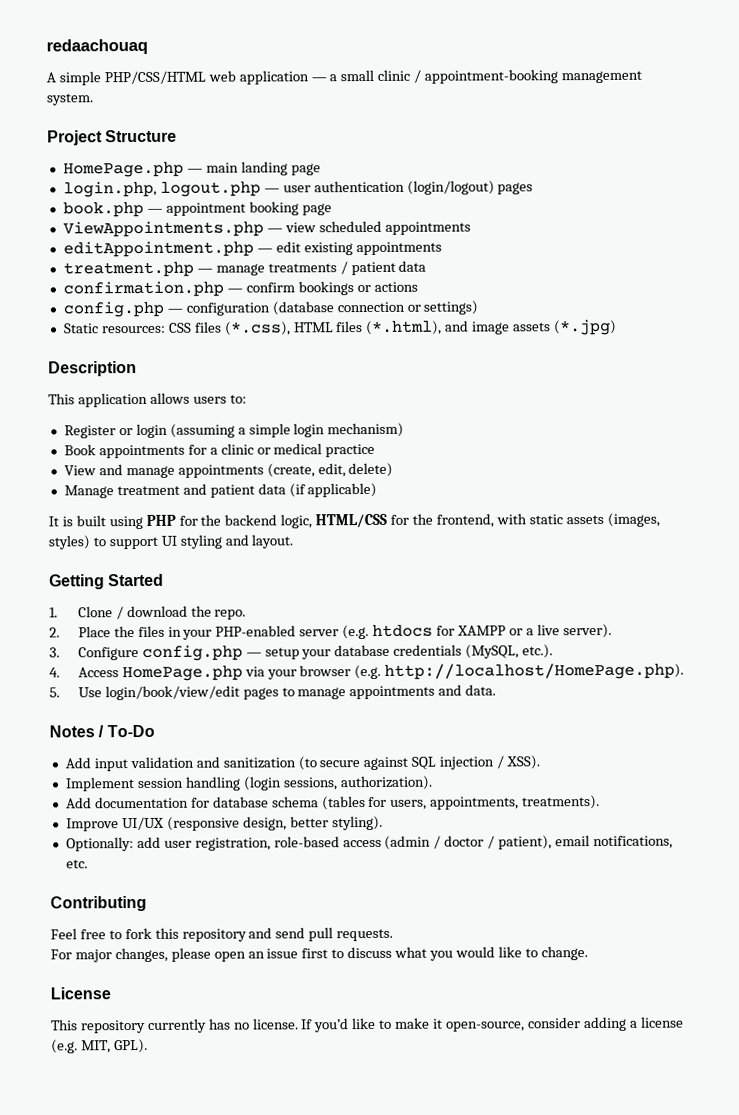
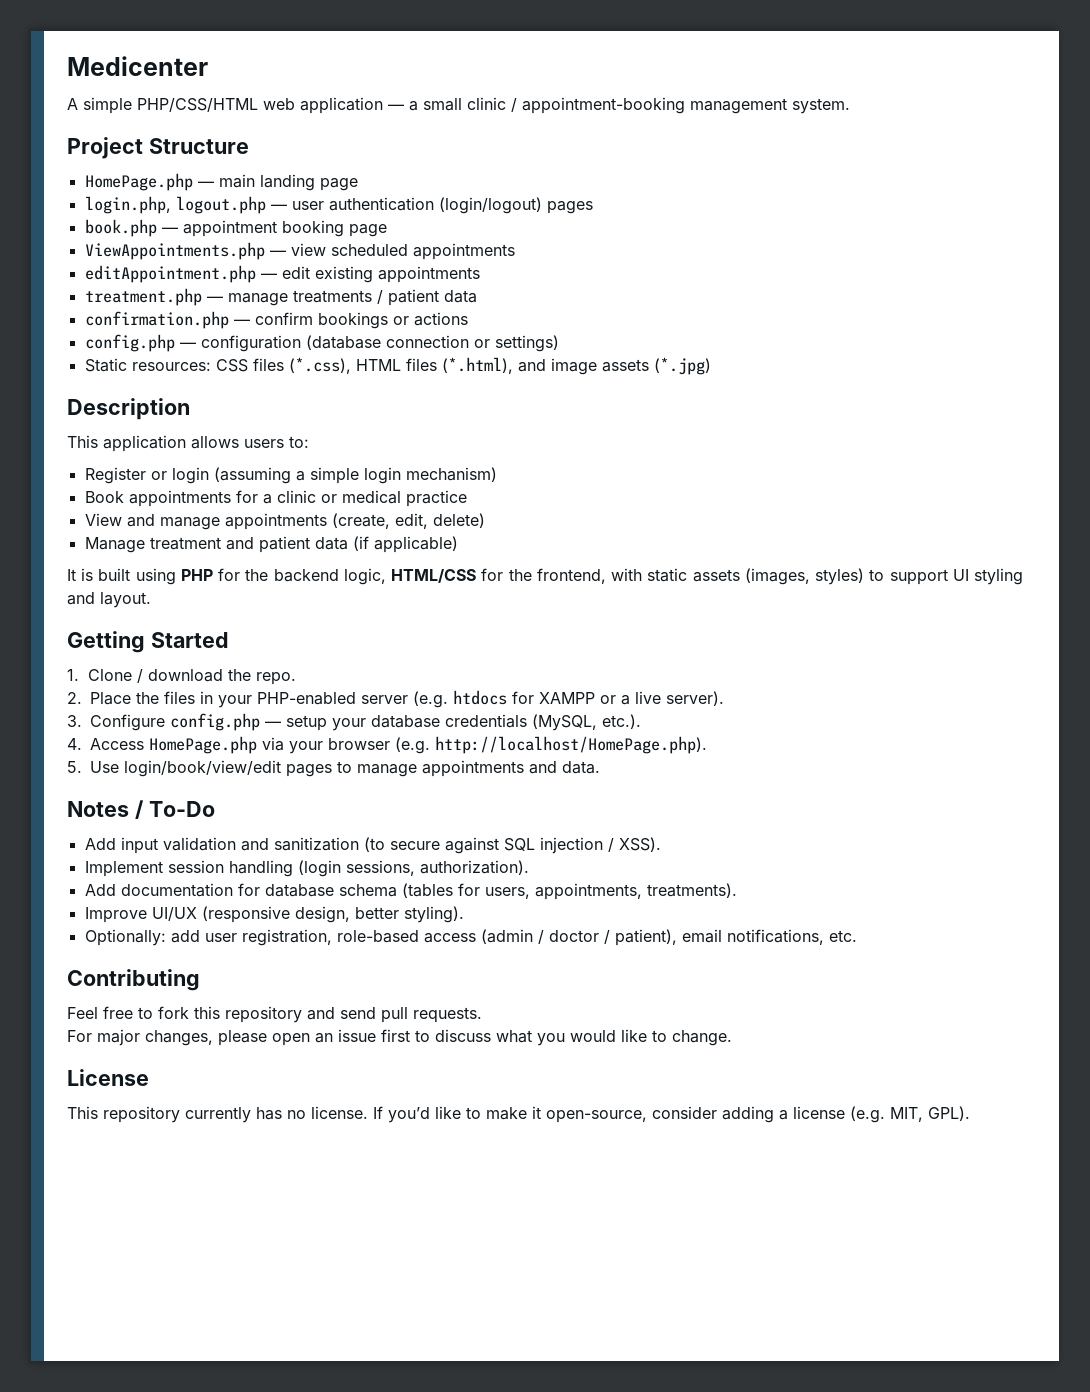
- redaachouaq
+ Medicenter

